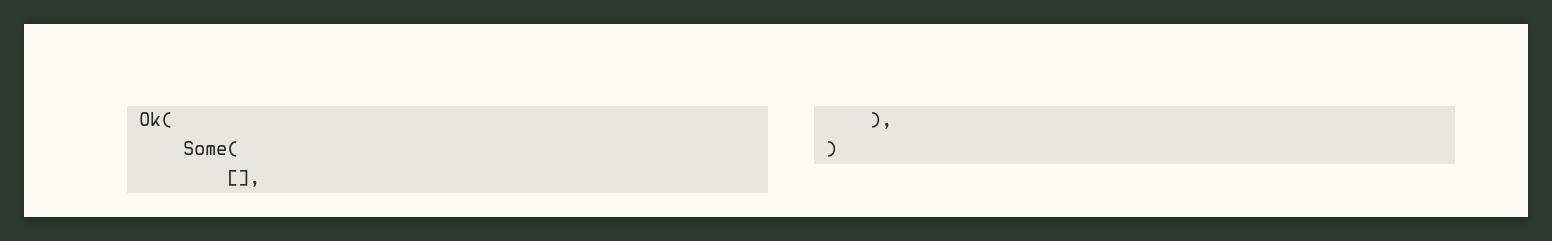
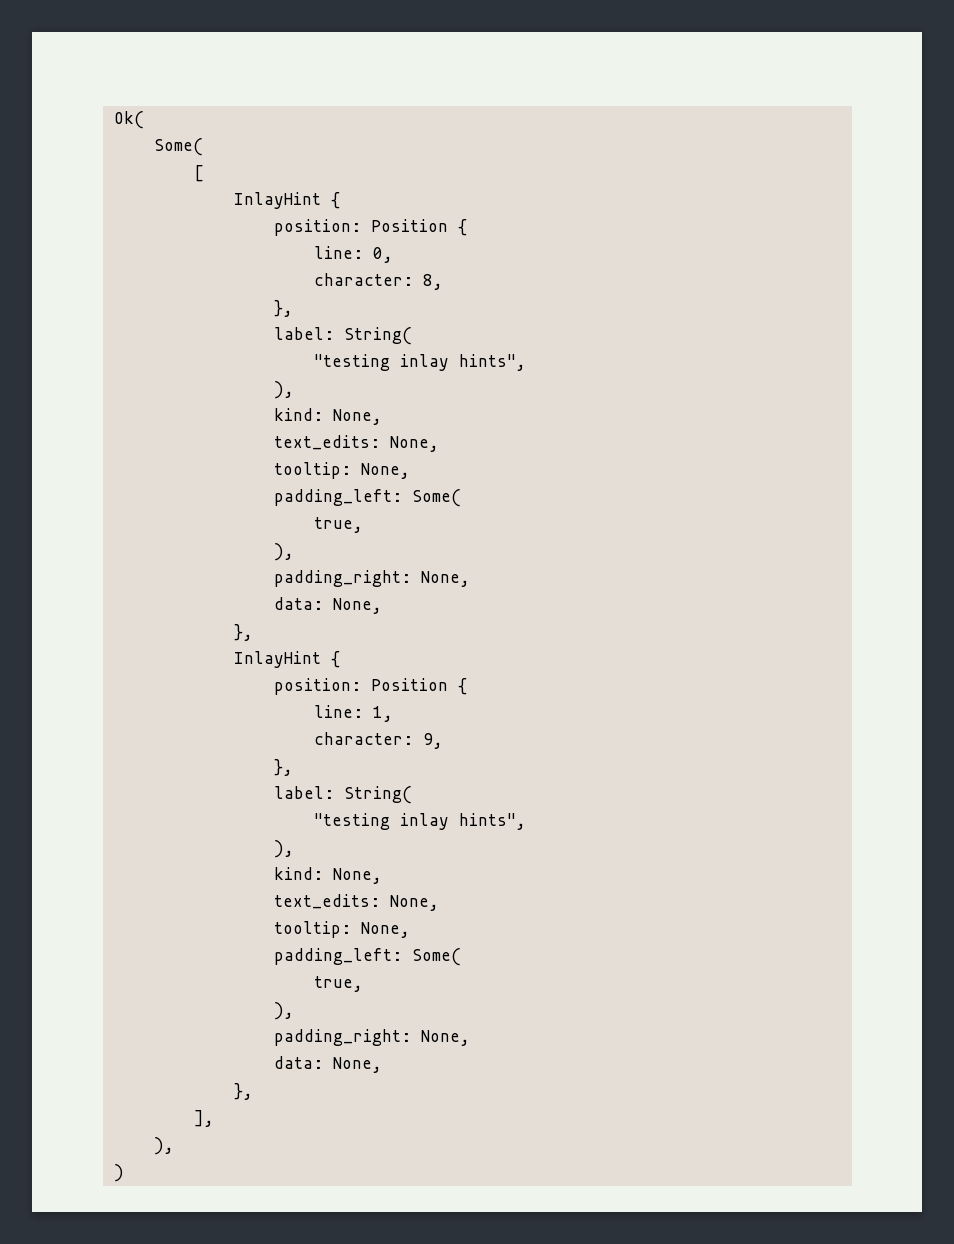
- [],
+ [
+ InlayHint {
+ position: Position {
+ line: 0,
+ character: 8,
+ },
+ label: String(
+ "testing inlay hints",
+ ),
+ kind: None,
+ text_edits: None,
+ tooltip: None,
+ padding_left: Some(
+ true,
+ ),
+ padding_right: None,
+ data: None,
+ },
+ InlayHint {
+ position: Position {
+ line: 1,
+ character: 9,
+ },
+ label: String(
+ "testing inlay hints",
+ ),
+ kind: None,
+ text_edits: None,
+ tooltip: None,
+ padding_left: Some(
+ true,
+ ),
+ padding_right: None,
+ data: None,
+ },
+ ],

